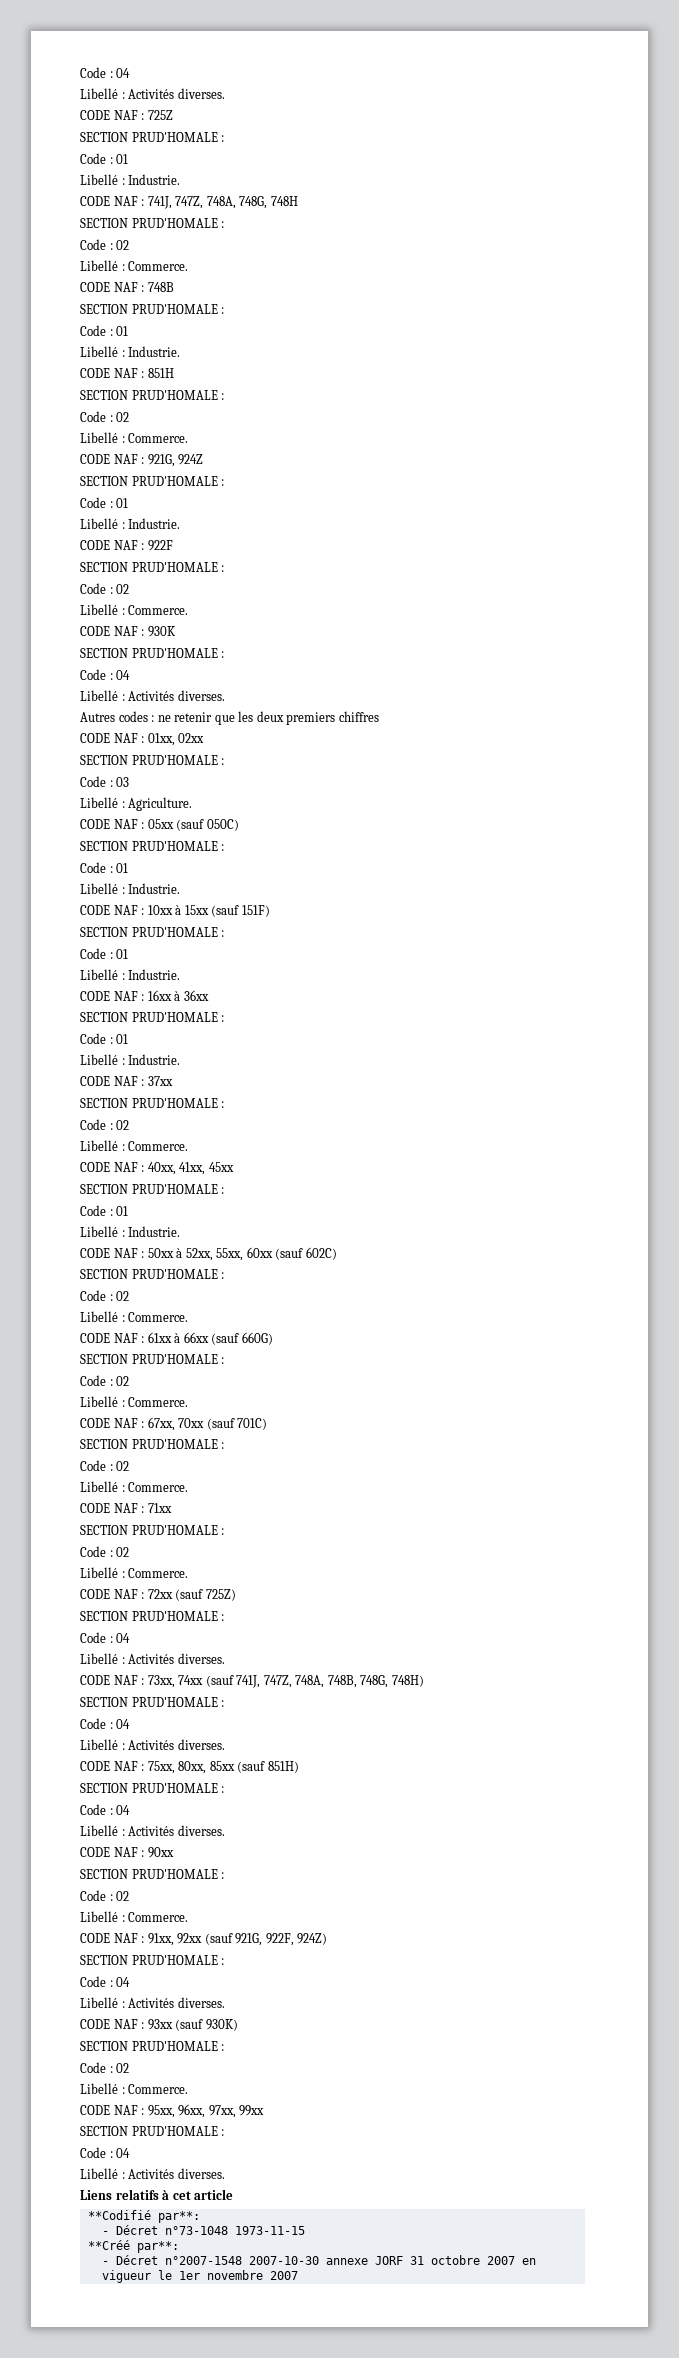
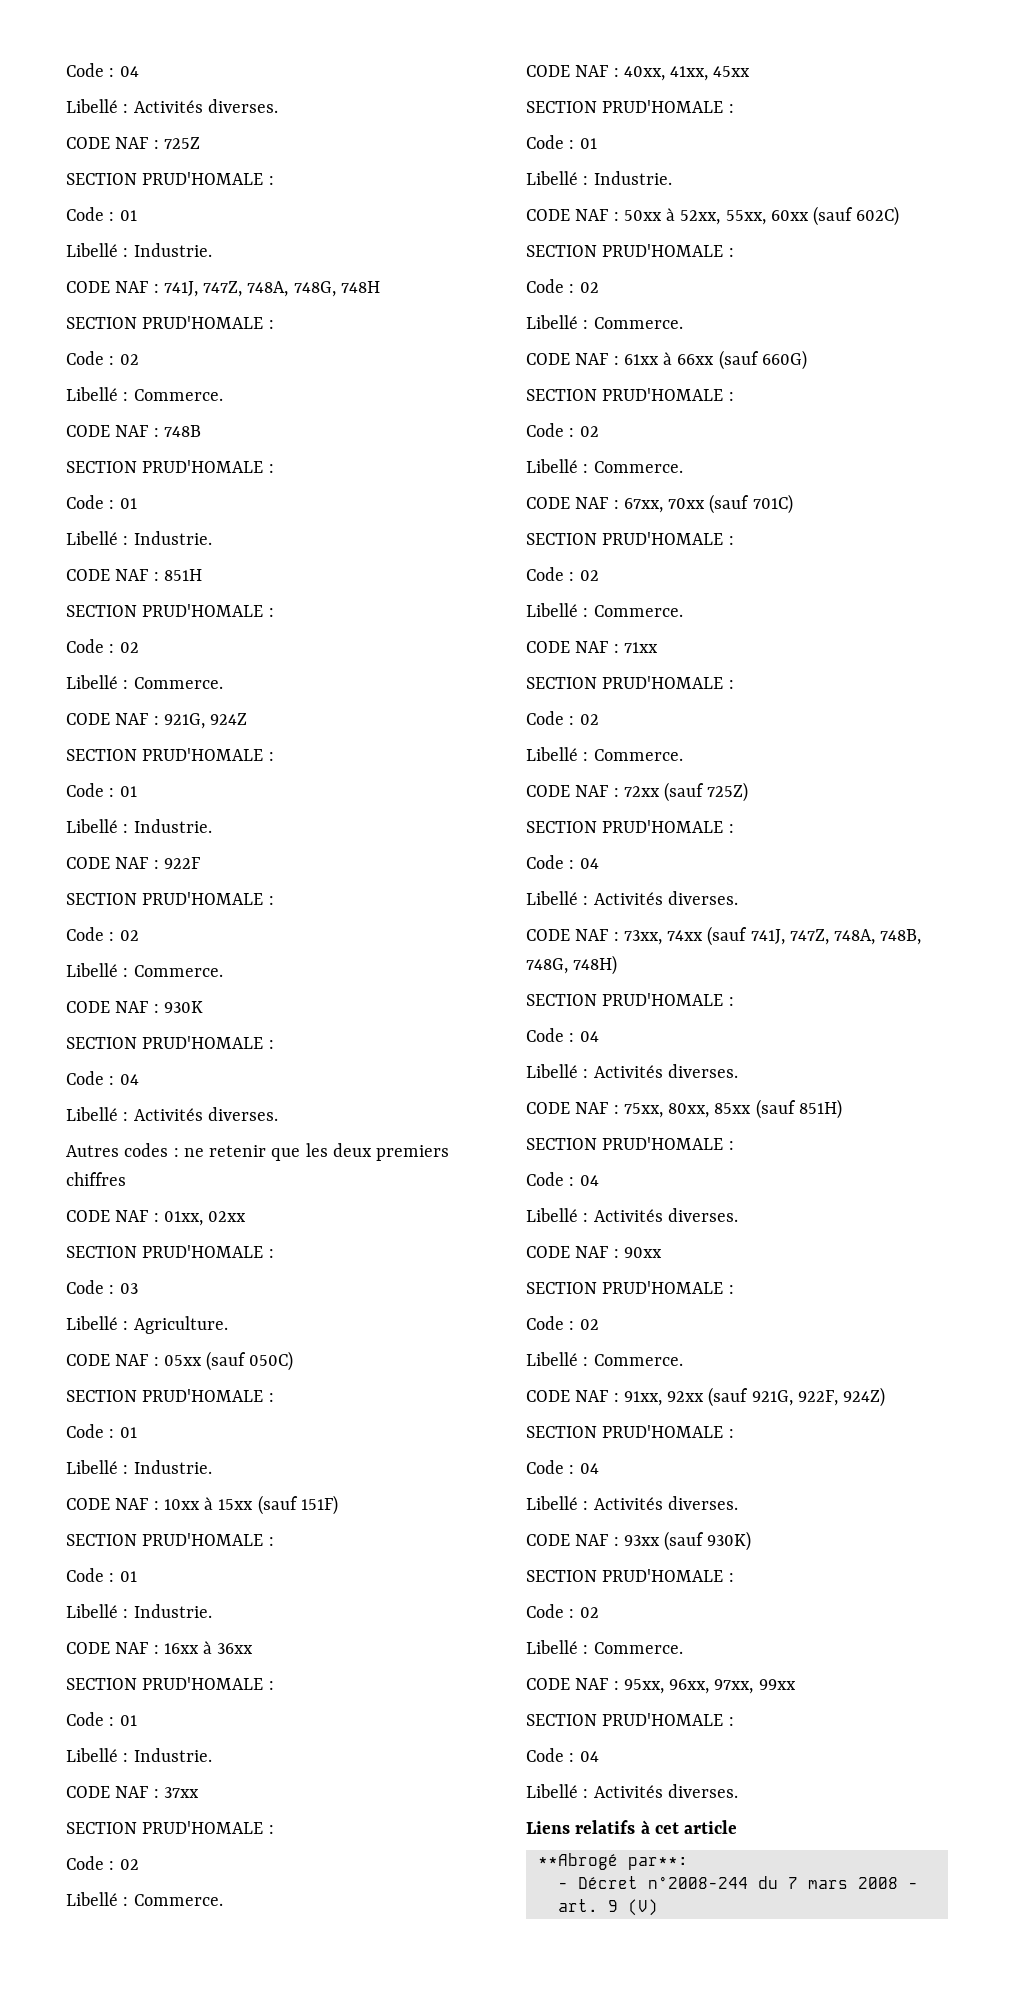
- **Codifié par**:
- - Décret n°73-1048 1973-11-15
- **Créé par**:
- - Décret n°2007-1548 2007-10-30 annexe JORF 31 octobre 2007 en vigueur le 1er novembre 2007
+ **Abrogé par**:
+ - Décret n°2008-244 du 7 mars 2008 - art. 9 (V)

